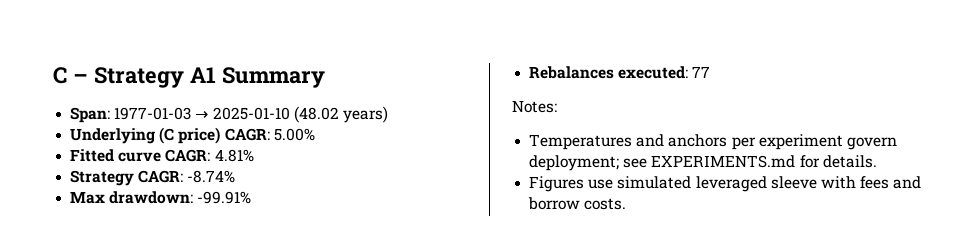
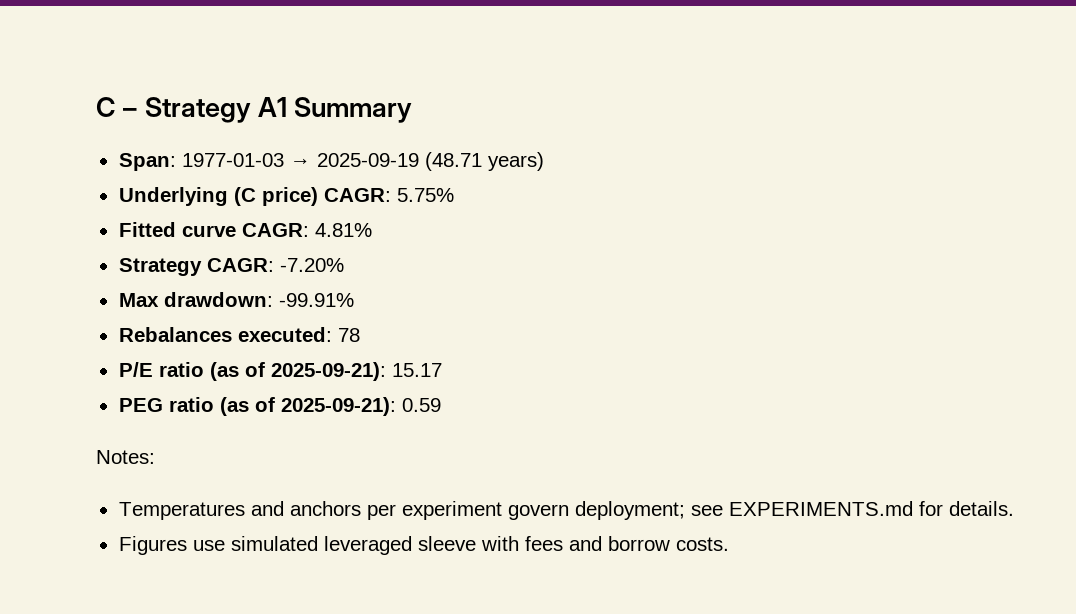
- Span: 1977-01-03 → 2025-01-10 (48.02 years)
+ Span: 1977-01-03 → 2025-09-19 (48.71 years)
- Underlying (C price) CAGR: 5.00%
+ Underlying (C price) CAGR: 5.75%
- Strategy CAGR: -8.74%
+ Strategy CAGR: -7.20%
- Rebalances executed: 77
+ Rebalances executed: 78
+ P/E ratio (as of 2025-09-21): 15.17
+ PEG ratio (as of 2025-09-21): 0.59

